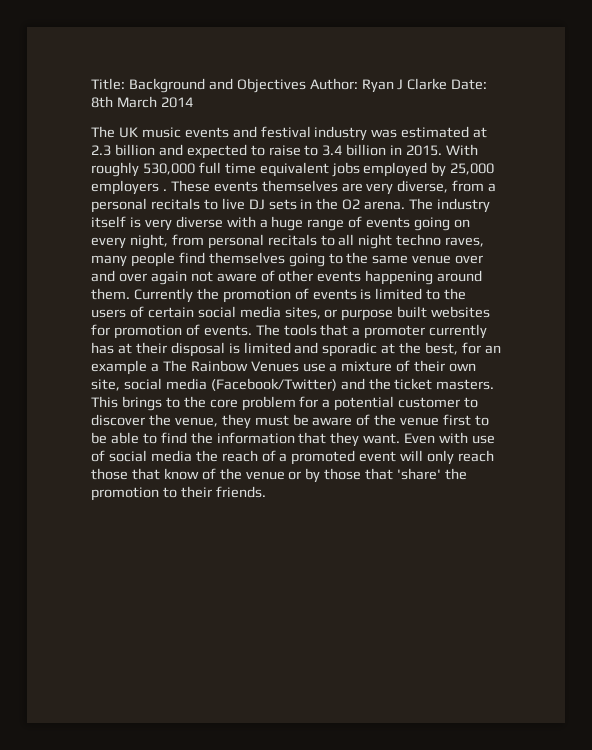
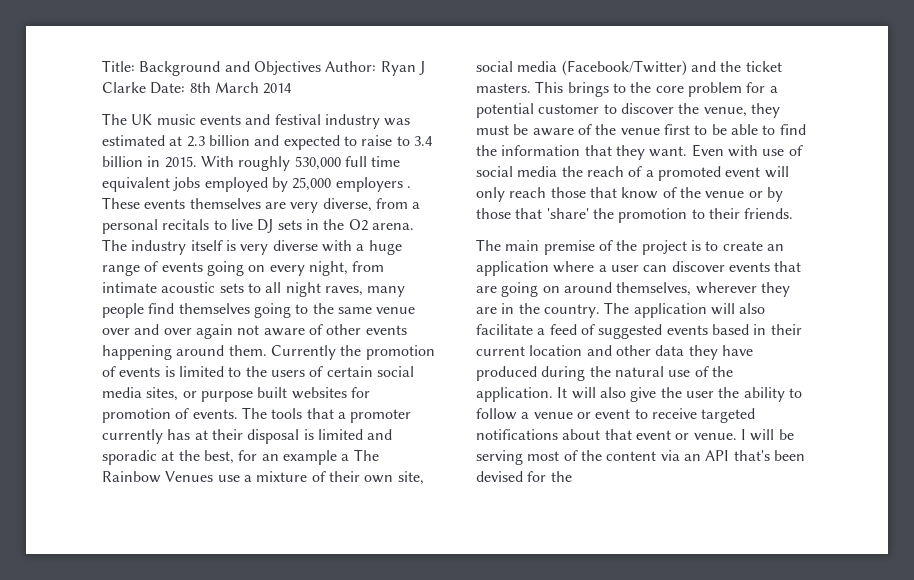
- The industry itself is very diverse with a huge range of events going on every night, from personal recitals to all night techno raves, many people find themselves going to the same venue over and over again not aware of other events happening around them.
+ The industry itself is very diverse with a huge range of events going on every night, from intimate acoustic sets to all night raves, many people find themselves going to the same venue over and over again not aware of other events happening around them.
+ The main premise of the project is to create an application where a user can discover events that are going on around themselves, wherever they are in the country. The application will also facilitate a feed of suggested events based in their current location and other data they have produced during the natural use of the application. It will also give the user the ability to follow a venue or event to receive targeted notifications about that event or venue. I will be serving most of the content via an API that's been devised for the

